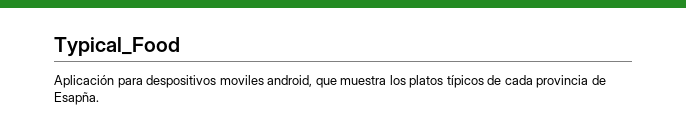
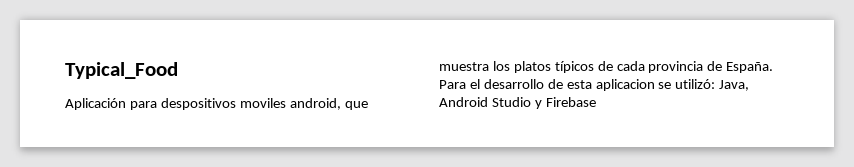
- Aplicación para despositivos moviles android, que muestra los platos típicos de cada provincia de Esapña.
+ Aplicación para despositivos moviles android, que muestra los platos típicos de cada provincia de España. Para el desarrollo de esta aplicacion se utilizó: Java, Android Studio y Firebase

